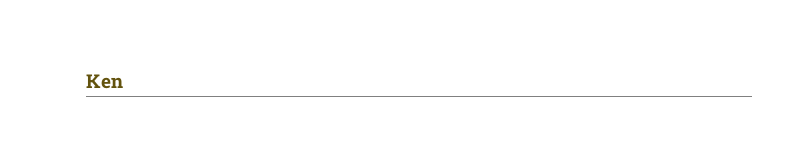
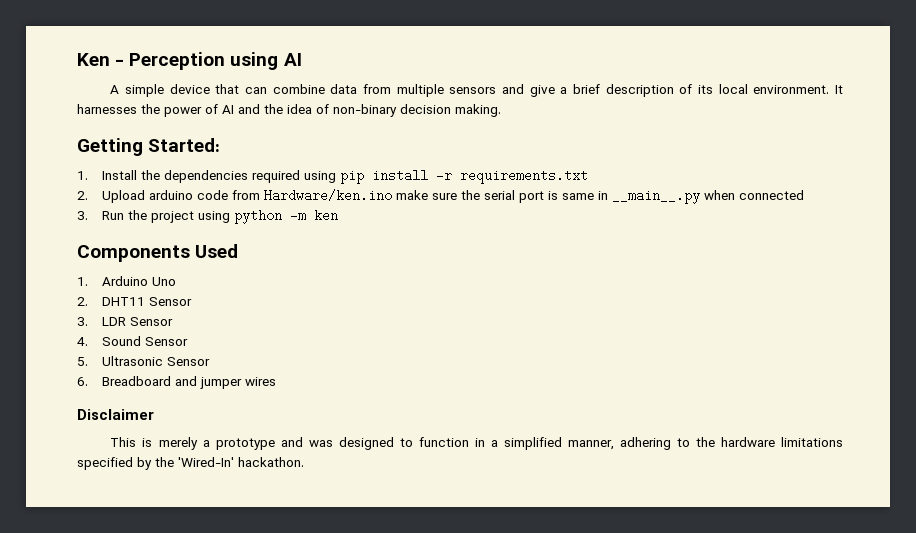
- Ken
+ Ken - Perception using AI
+ A simple device that can combine data from multiple sensors and give a brief description of its local environment. It harnesses the power of AI and the idea of non-binary decision making.
+ Getting Started:
+ 1. Install the dependencies required using pip install -r requirements.txt
+ 2. Upload arduino code from Hardware/ken.ino make sure the serial port is same in __main__.py when connected
+ 3. Run the project using python -m ken
+ Components Used
+ 1. Arduino Uno
+ 2. DHT11 Sensor
+ 3. LDR Sensor
+ 4. Sound Sensor
+ 5. Ultrasonic Sensor
+ 6. Breadboard and jumper wires
+ Disclaimer
+ This is merely a prototype and was designed to function in a simplified manner, adhering to the hardware limitations specified by the 'Wired-In' hackathon.

